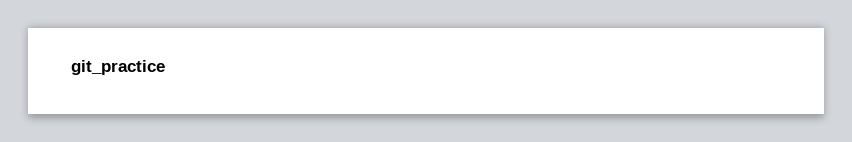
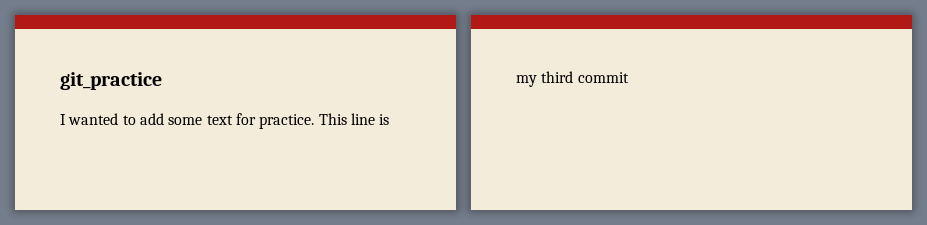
+ I wanted to add some text for practice. This line is my third commit

